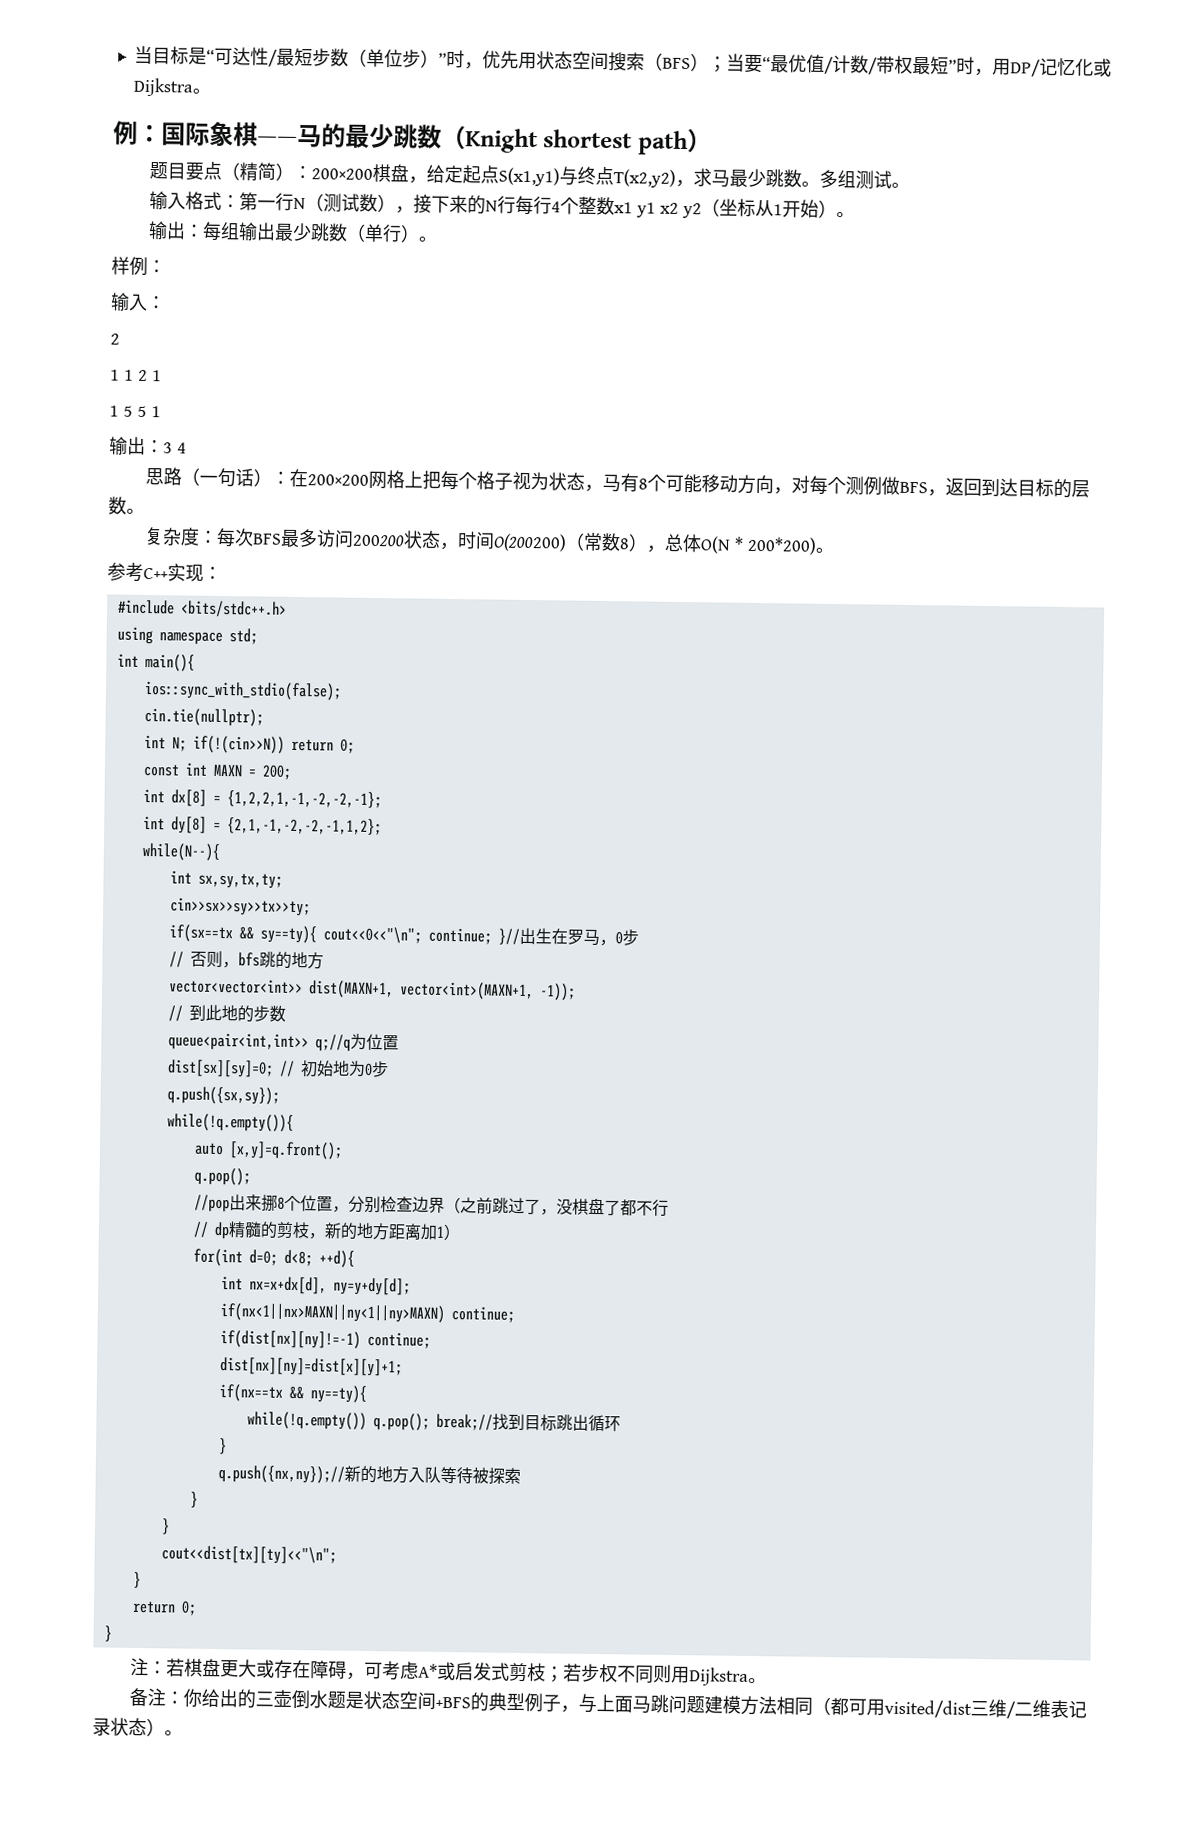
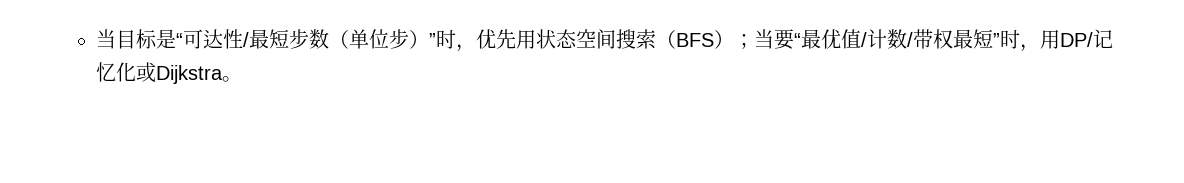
- 例：国际象棋——马的最少跳数（Knight shortest path）
- 题目要点（精简）：200×200棋盘，给定起点S(x1,y1)与终点T(x2,y2)，求马最少跳数。多组测试。
- 输入格式：第一行N（测试数），接下来的N行每行4个整数x1 y1 x2 y2（坐标从1开始）。
- 输出：每组输出最少跳数（单行）。
- 样例：
- 输入：
- 2
- 1 1 2 1
- 1 5 5 1
- 输出：3 4
- 思路（一句话）：在200×200网格上把每个格子视为状态，马有8个可能移动方向，对每个测例做BFS，返回到达目标的层数。
- 复杂度：每次BFS最多访问200200状态，时间O(200200)（常数8），总体O(N * 200*200)。
- 参考C++实现：
- #include <bits/stdc++.h>
- using namespace std;
- int main(){
- ios::sync_with_stdio(false);
- cin.tie(nullptr);
- int N; if(!(cin>>N)) return 0;
- const int MAXN = 200;
- int dx[8] = {1,2,2,1,-1,-2,-2,-1};
- int dy[8] = {2,1,-1,-2,-2,-1,1,2};
- while(N--){
- int sx,sy,tx,ty;
- cin>>sx>>sy>>tx>>ty;
- if(sx==tx && sy==ty){ cout<<0<<"\n"; continue; }//出生在罗马，0步
- // 否则，bfs跳的地方
- vector<vector<int>> dist(MAXN+1, vector<int>(MAXN+1, -1));
- // 到此地的步数
- queue<pair<int,int>> q;//q为位置
- dist[sx][sy]=0; // 初始地为0步
- q.push({sx,sy});
- while(!q.empty()){
- auto [x,y]=q.front();
- q.pop();
- //pop出来挪8个位置，分别检查边界（之前跳过了，没棋盘了都不行
- // dp精髓的剪枝，新的地方距离加1）
- for(int d=0; d<8; ++d){
- int nx=x+dx[d], ny=y+dy[d];
- if(nx<1||nx>MAXN||ny<1||ny>MAXN) continue;
- if(dist[nx][ny]!=-1) continue;
- dist[nx][ny]=dist[x][y]+1;
- if(nx==tx && ny==ty){
- while(!q.empty()) q.pop(); break;//找到目标跳出循环
- }
- q.push({nx,ny});//新的地方入队等待被探索
- }
- }
- cout<<dist[tx][ty]<<"\n";
- }
- return 0;
- }
- 注：若棋盘更大或存在障碍，可考虑A*或启发式剪枝；若步权不同则用Dijkstra。
- 备注：你给出的三壶倒水题是状态空间+BFS的典型例子，与上面马跳问题建模方法相同（都可用visited/dist三维/二维表记录状态）。

